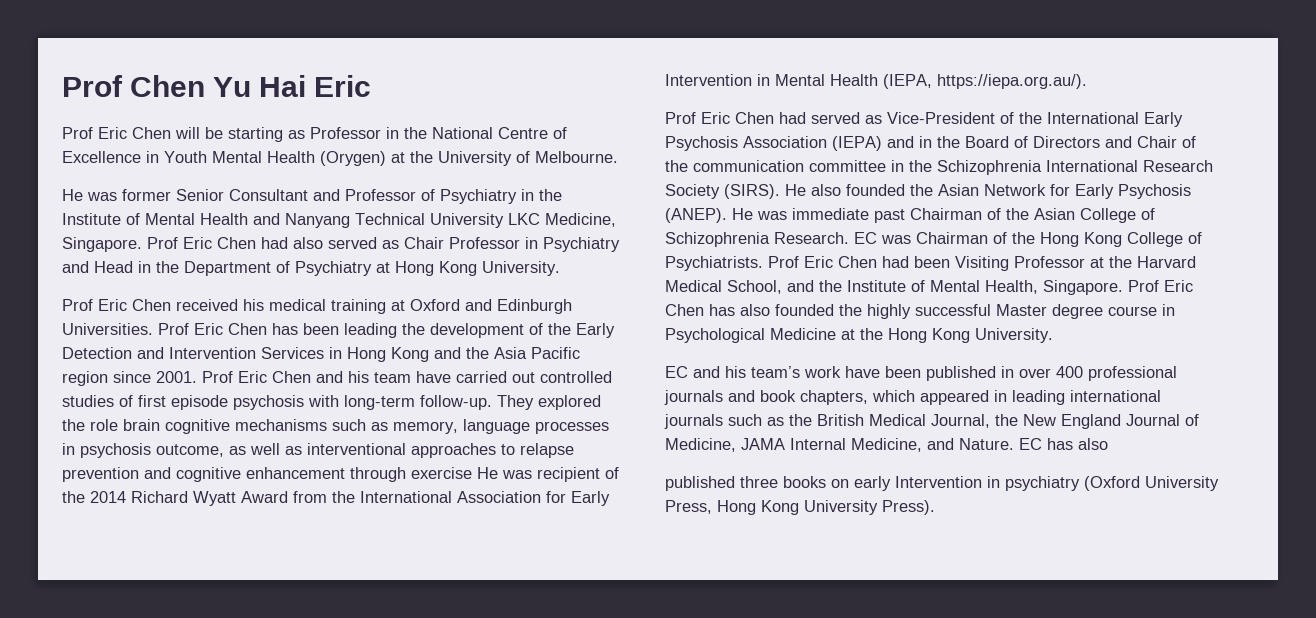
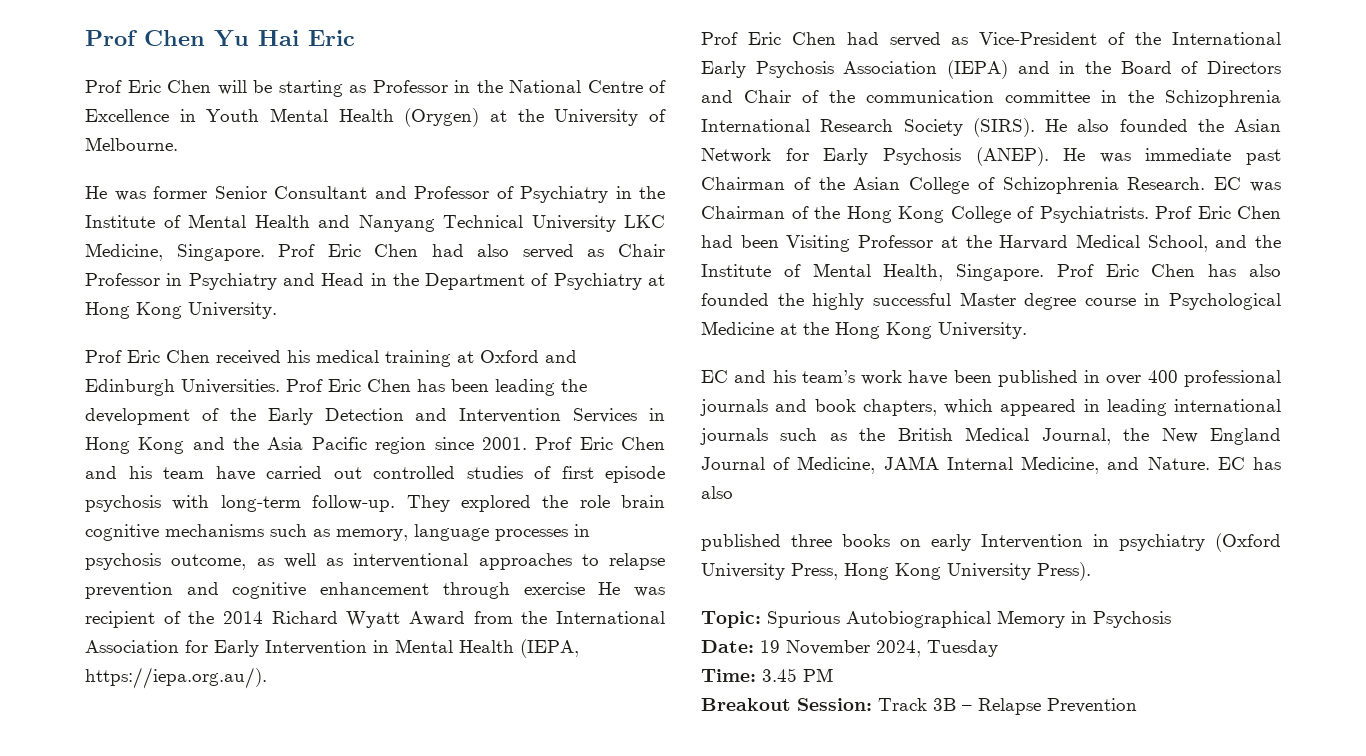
+ Topic: Spurious Autobiographical Memory in Psychosis
+ Date: 19 November 2024, Tuesday
+ Time: 3.45 PM
+ Breakout Session: Track 3B – Relapse Prevention

